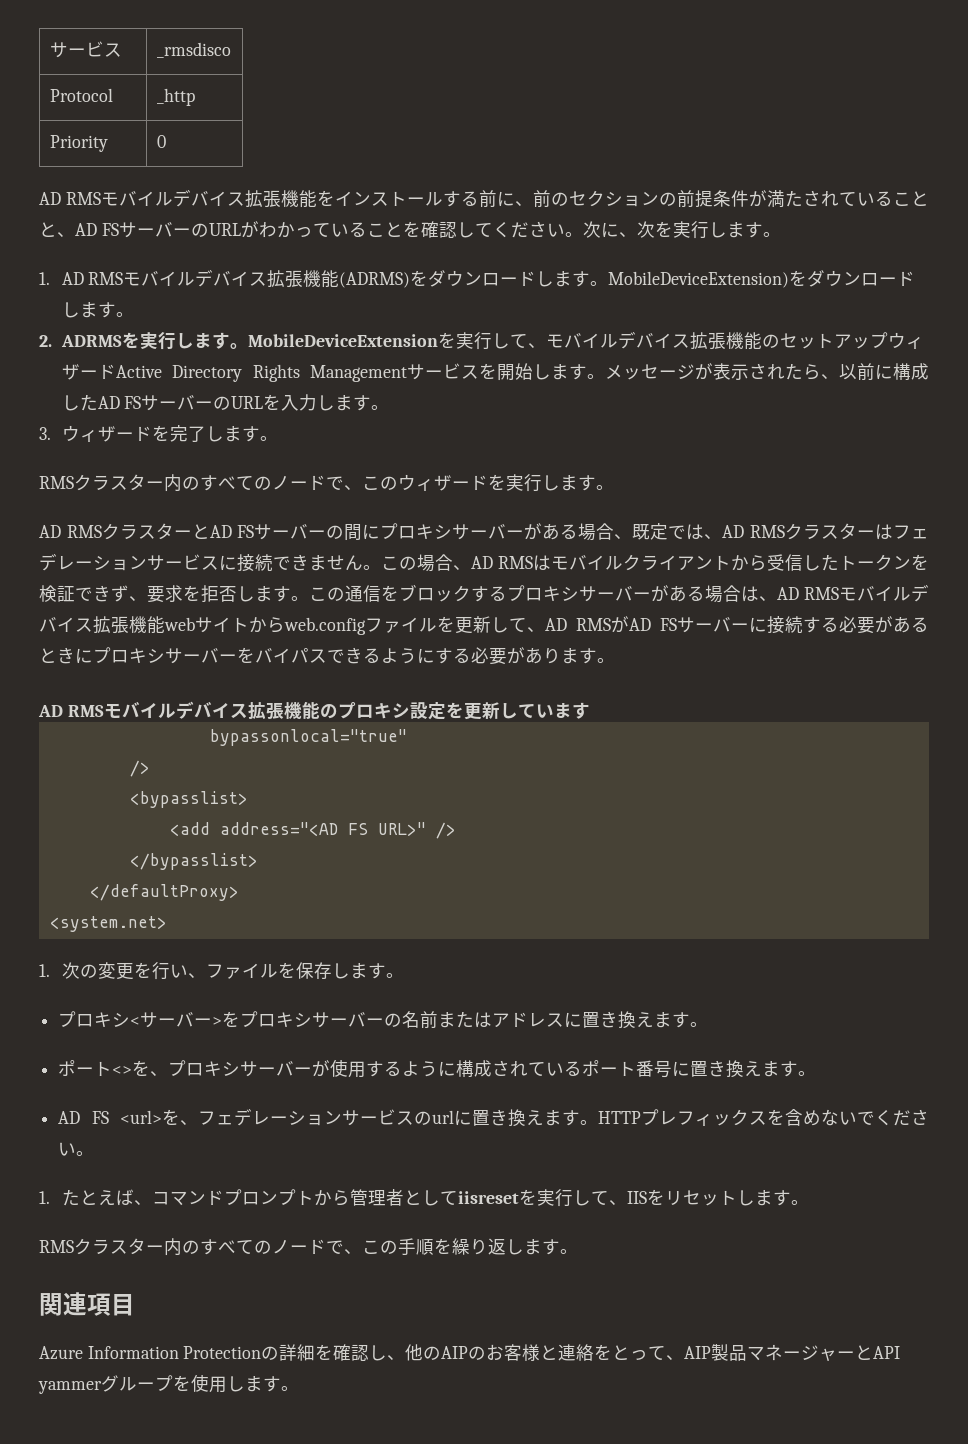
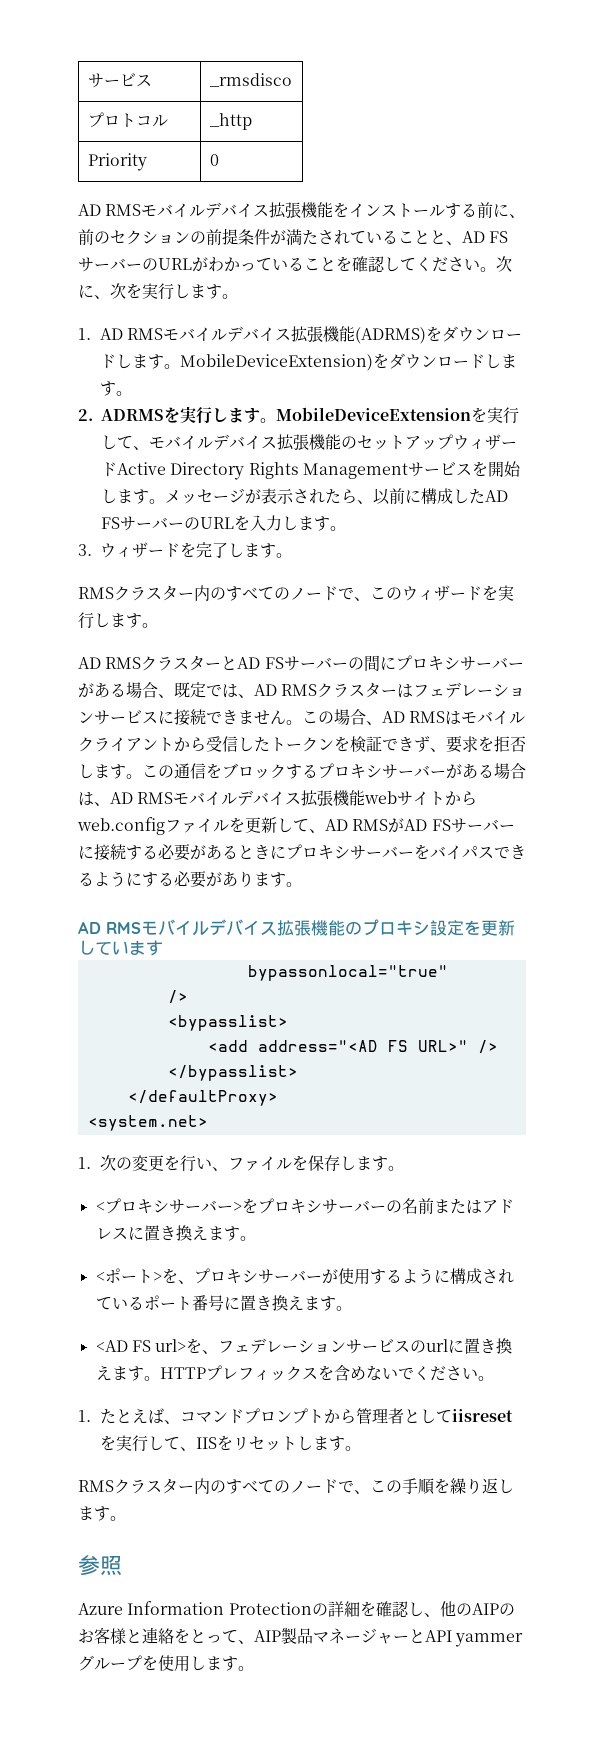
- Protocol | _http
+ プロトコル | _http
- プロキシ<サーバー>をプロキシサーバーの名前またはアドレスに置き換えます。
+ <プロキシサーバー>をプロキシサーバーの名前またはアドレスに置き換えます。
- ポート<>を、プロキシサーバーが使用するように構成されているポート番号に置き換えます。
+ <ポート>を、プロキシサーバーが使用するように構成されているポート番号に置き換えます。
- AD FS <url>を、フェデレーションサービスのurlに置き換えます。
+ <AD FS url>を、フェデレーションサービスのurlに置き換えます。
- 関連項目
+ 参照

